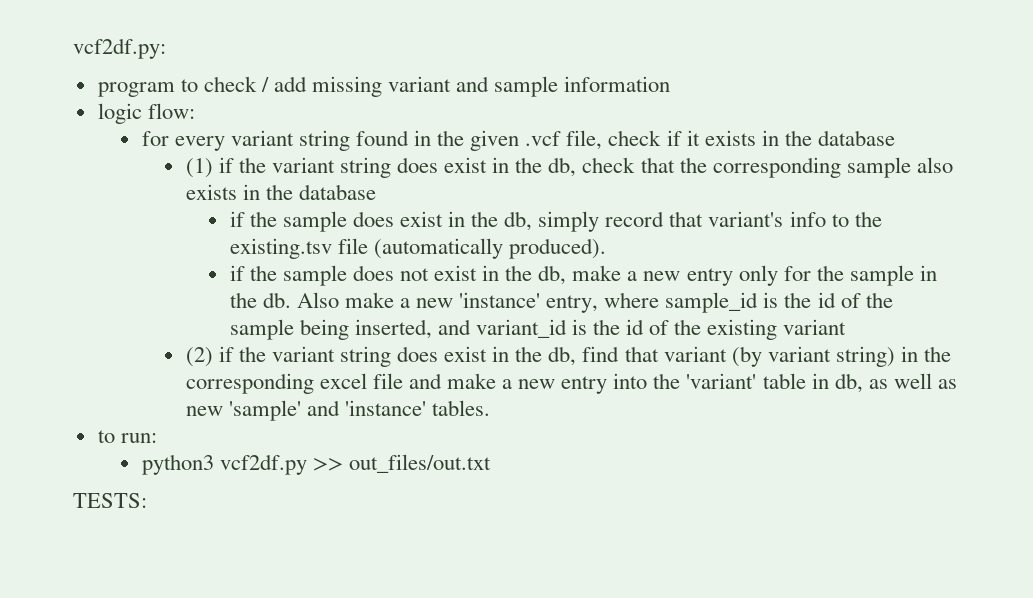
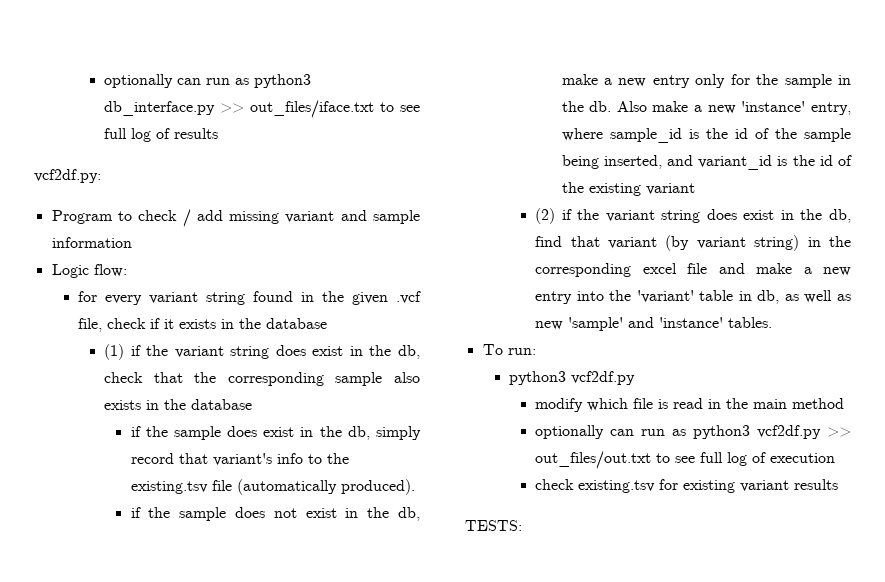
+ optionally can run as python3 db_interface.py >> out_files/iface.txt to see full log of results
- program to check / add missing variant and sample information
+ Program to check / add missing variant and sample information
- logic flow:
+ Logic flow:
- to run:
- python3 vcf2df.py >> out_files/out.txt
+ To run:
+ python3 vcf2df.py
+ modify which file is read in the main method
+ optionally can run as python3 vcf2df.py >> out_files/out.txt to see full log of execution
+ check existing.tsv for existing variant results

